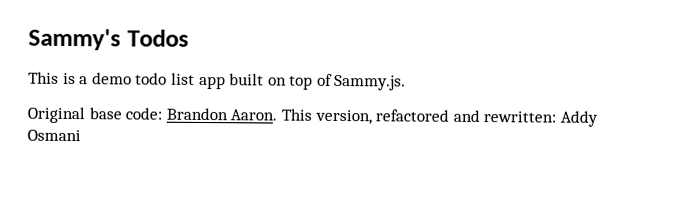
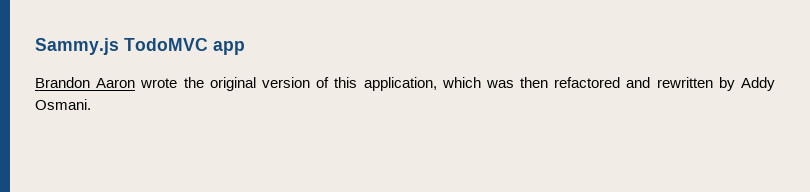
- Sammy's Todos
- This is a demo todo list app built on top of Sammy.js.
- Original base code: Brandon Aaron. This version, refactored and rewritten: Addy Osmani
+ Sammy.js TodoMVC app
+ Brandon Aaron wrote the original version of this application, which was then refactored and rewritten by Addy Osmani.

